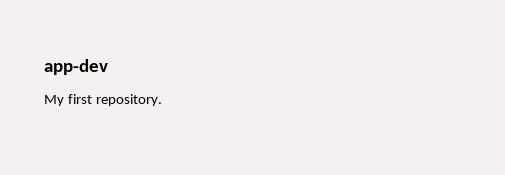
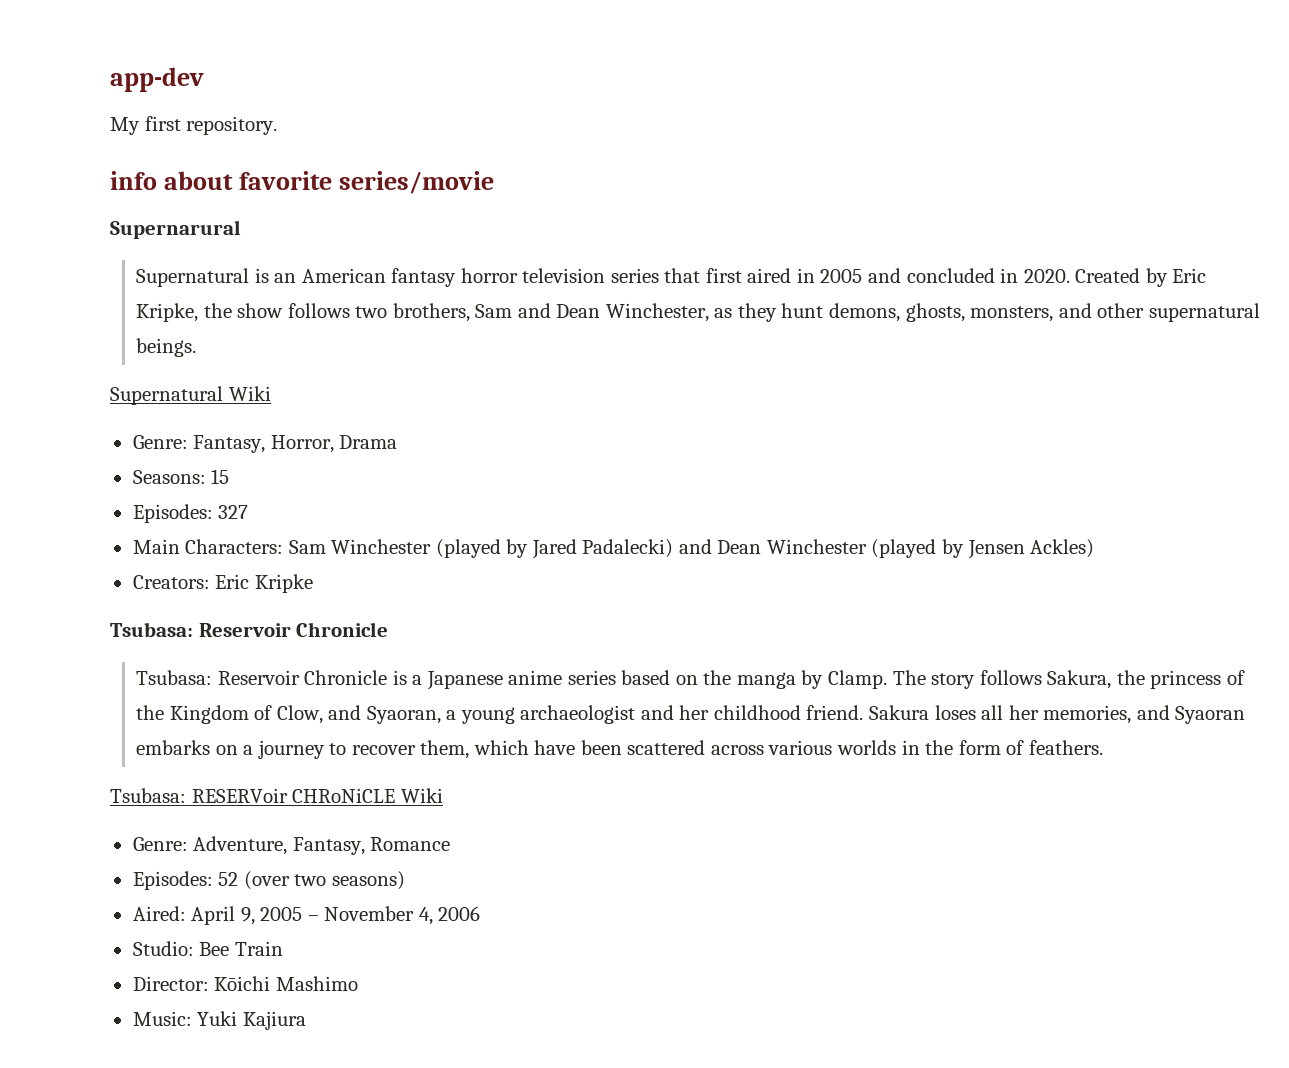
+ info about favorite series/movie
+ Supernarural
+ Supernatural is an American fantasy horror television series that first aired in 2005 and concluded in 2020. Created by Eric Kripke, the show follows two brothers, Sam and Dean Winchester, as they hunt demons, ghosts, monsters, and other supernatural beings.
+ Supernatural Wiki
+ Genre: Fantasy, Horror, Drama
+ Seasons: 15
+ Episodes: 327
+ Main Characters: Sam Winchester (played by Jared Padalecki) and Dean Winchester (played by Jensen Ackles)
+ Creators: Eric Kripke
+ Tsubasa: Reservoir Chronicle
+ Tsubasa: Reservoir Chronicle is a Japanese anime series based on the manga by Clamp. The story follows Sakura, the princess of the Kingdom of Clow, and Syaoran, a young archaeologist and her childhood friend. Sakura loses all her memories, and Syaoran embarks on a journey to recover them, which have been scattered across various worlds in the form of feathers.
+ Tsubasa: RESERVoir CHRoNiCLE Wiki
+ Genre: Adventure, Fantasy, Romance
+ Episodes: 52 (over two seasons)
+ Aired: April 9, 2005 – November 4, 2006
+ Studio: Bee Train
+ Director: Kōichi Mashimo
+ Music: Yuki Kajiura

